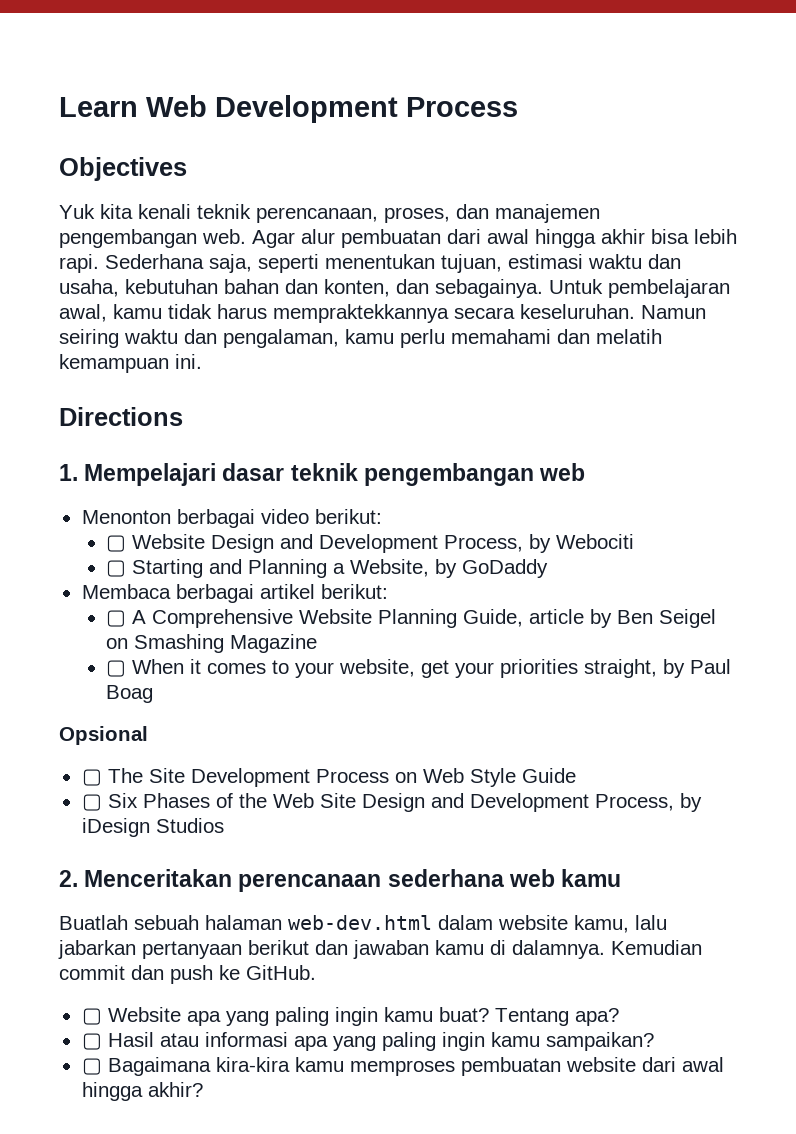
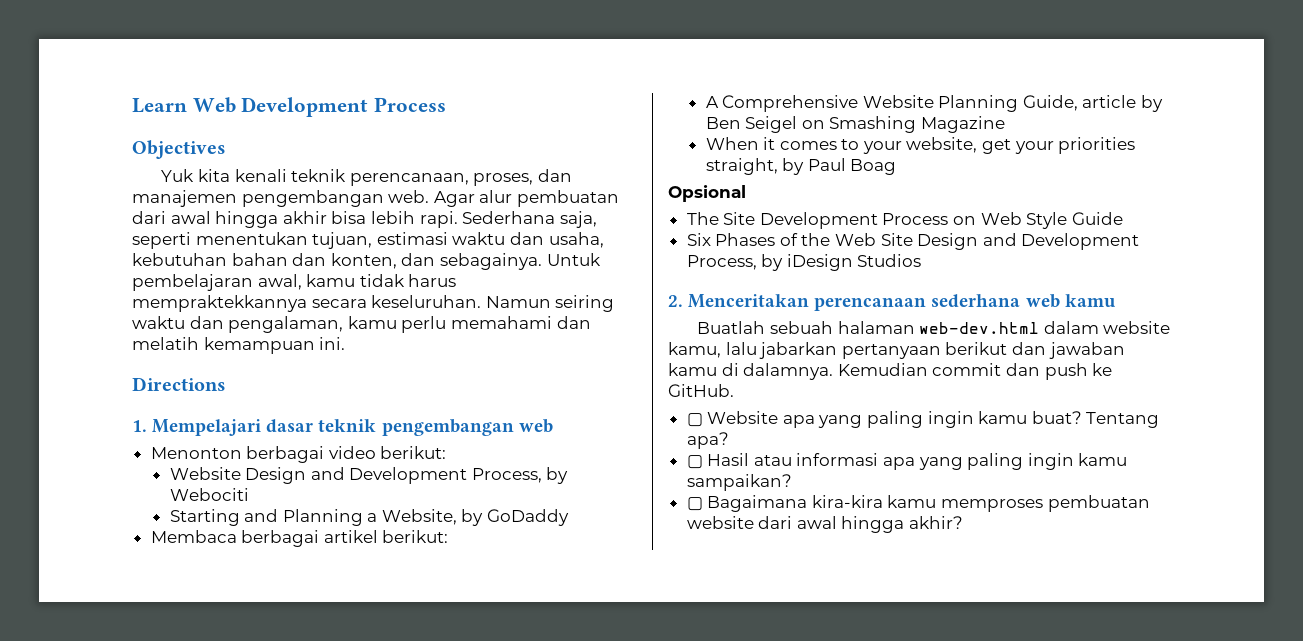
- ▢ Website Design and Development Process, by Webociti
+ Website Design and Development Process, by Webociti
- ▢ Starting and Planning a Website, by GoDaddy
+ Starting and Planning a Website, by GoDaddy
- ▢ A Comprehensive Website Planning Guide, article by Ben Seigel on Smashing Magazine
+ A Comprehensive Website Planning Guide, article by Ben Seigel on Smashing Magazine
- ▢ When it comes to your website, get your priorities straight, by Paul Boag
+ When it comes to your website, get your priorities straight, by Paul Boag
- ▢ The Site Development Process on Web Style Guide
+ The Site Development Process on Web Style Guide
- ▢ Six Phases of the Web Site Design and Development Process, by iDesign Studios
+ Six Phases of the Web Site Design and Development Process, by iDesign Studios

